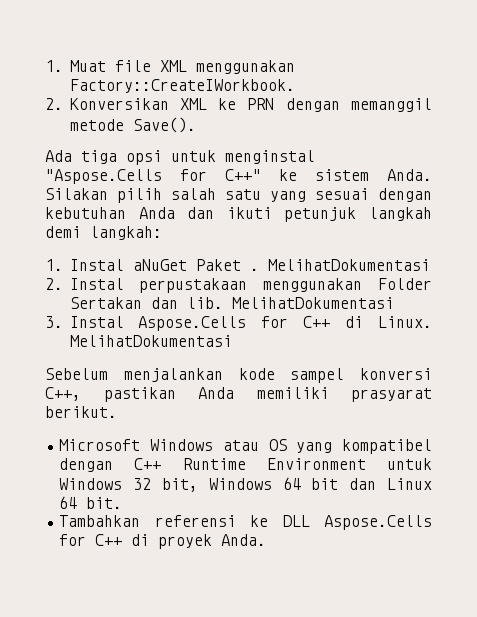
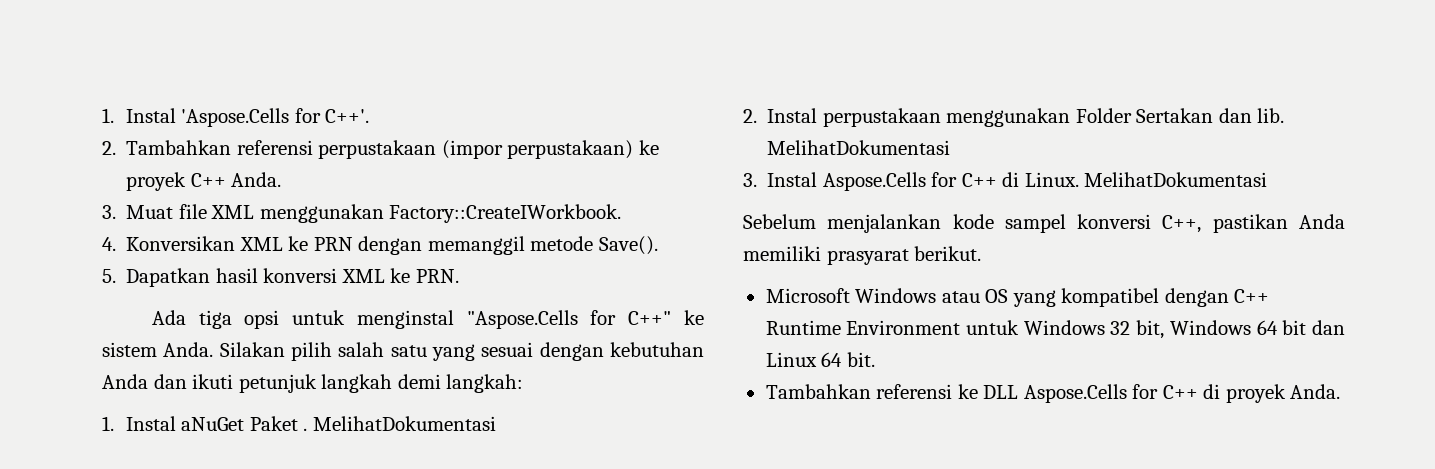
- 1. Muat file XML menggunakan Factory::CreateIWorkbook.
+ 1. Instal 'Aspose.Cells for C++'.
+ 2. Tambahkan referensi perpustakaan (impor perpustakaan) ke proyek C++ Anda.
+ 3. Muat file XML menggunakan Factory::CreateIWorkbook.
- 2. Konversikan XML ke PRN dengan memanggil metode Save().
+ 4. Konversikan XML ke PRN dengan memanggil metode Save().
+ 5. Dapatkan hasil konversi XML ke PRN.

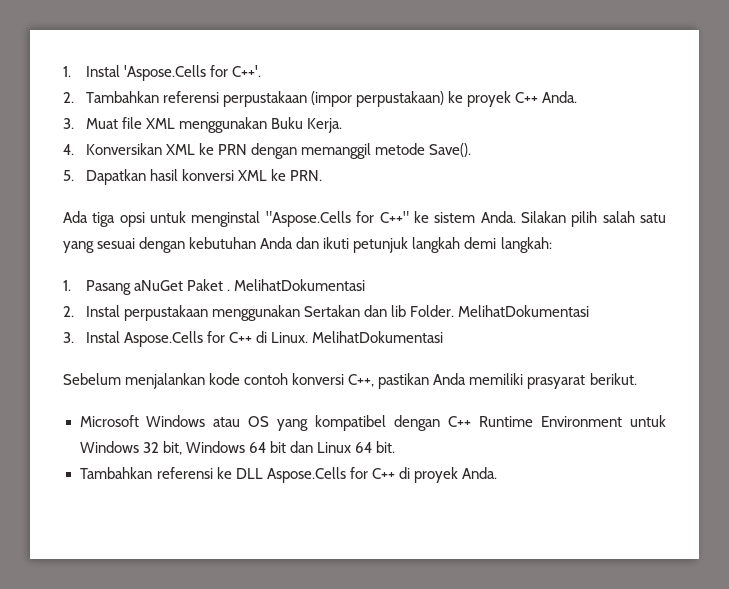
- 3. Muat file XML menggunakan Factory::CreateIWorkbook.
+ 3. Muat file XML menggunakan Buku Kerja.
- 1. Instal aNuGet Paket .
+ 1. Pasang aNuGet Paket .
- 2. Instal perpustakaan menggunakan Folder Sertakan dan lib.
+ 2. Instal perpustakaan menggunakan Sertakan dan lib Folder.
- Sebelum menjalankan kode sampel konversi C++, pastikan Anda memiliki prasyarat berikut.
+ Sebelum menjalankan kode contoh konversi C++, pastikan Anda memiliki prasyarat berikut.

